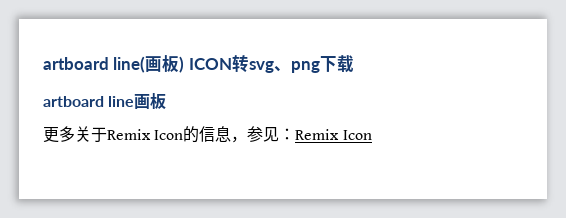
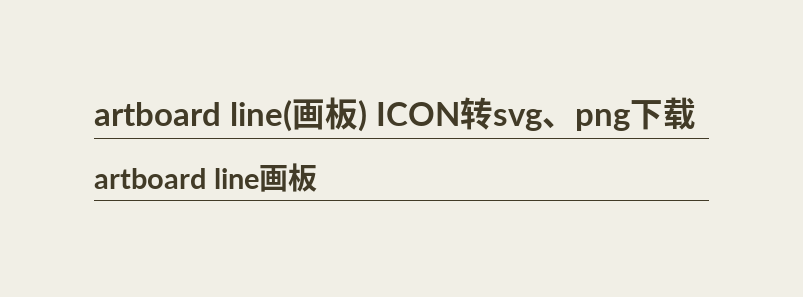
- 更多关于Remix Icon的信息，参见：Remix Icon

